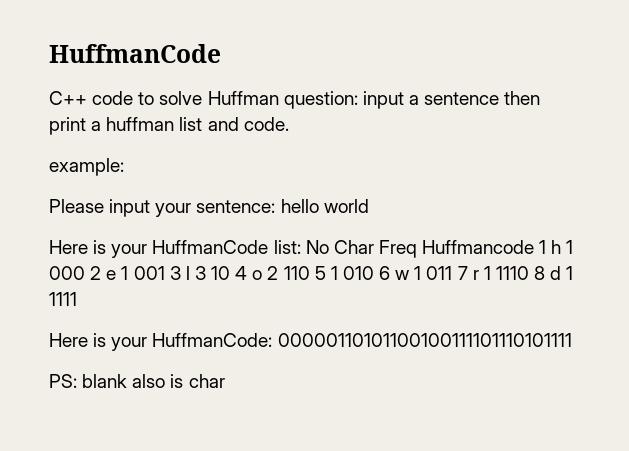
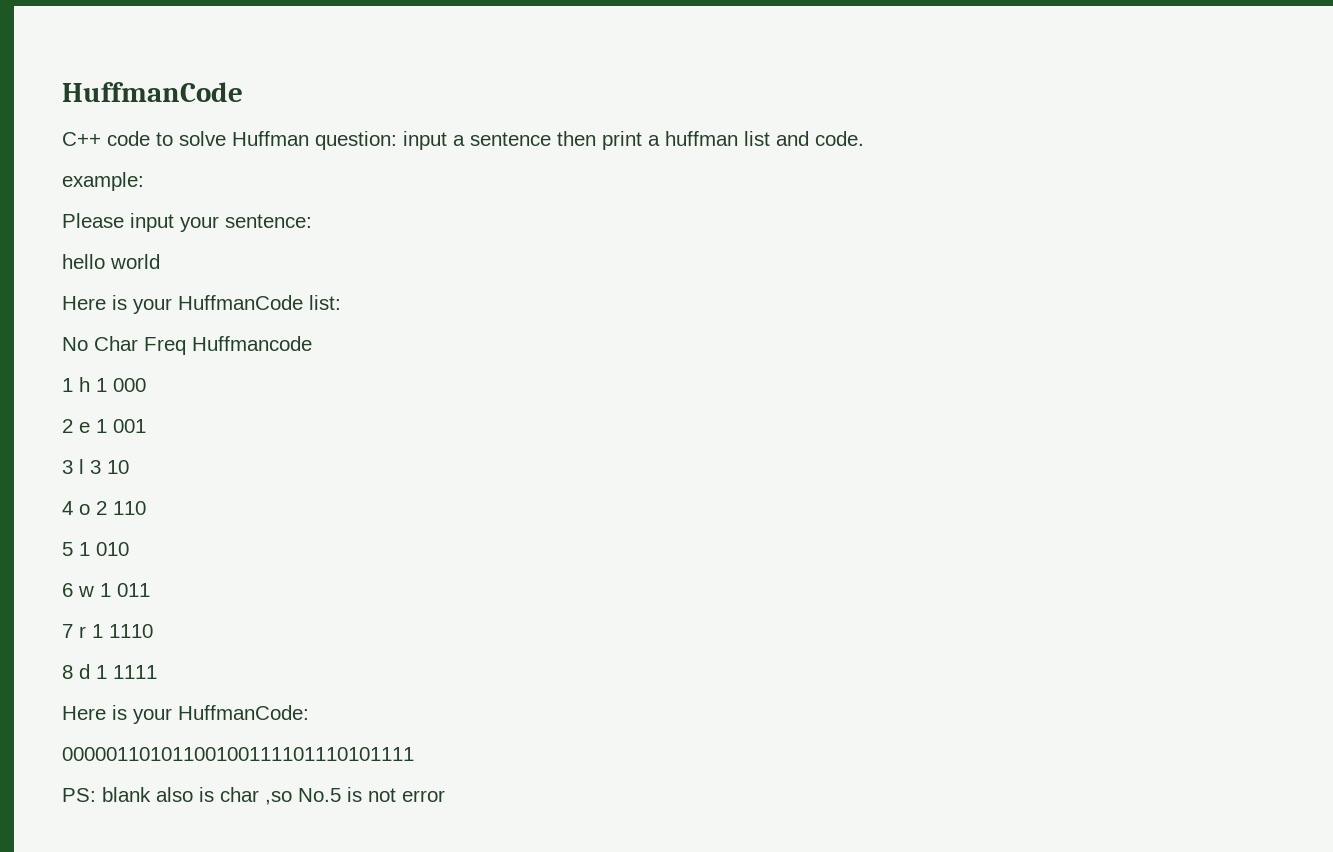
- Please input your sentence: hello world
+ Please input your sentence:
+ hello world
- Here is your HuffmanCode list: No Char Freq Huffmancode 1 h 1 000 2 e 1 001 3 l 3 10 4 o 2 110 5 1 010 6 w 1 011 7 r 1 1110 8 d 1 1111
+ Here is your HuffmanCode list:
+ No Char Freq Huffmancode
+ 1 h 1 000
+ 2 e 1 001
+ 3 l 3 10
+ 4 o 2 110
+ 5 1 010
+ 6 w 1 011
+ 7 r 1 1110
+ 8 d 1 1111
- Here is your HuffmanCode: 00000110101100100111101110101111
+ Here is your HuffmanCode:
+ 00000110101100100111101110101111
- PS: blank also is char
+ PS: blank also is char ,so No.5 is not error

